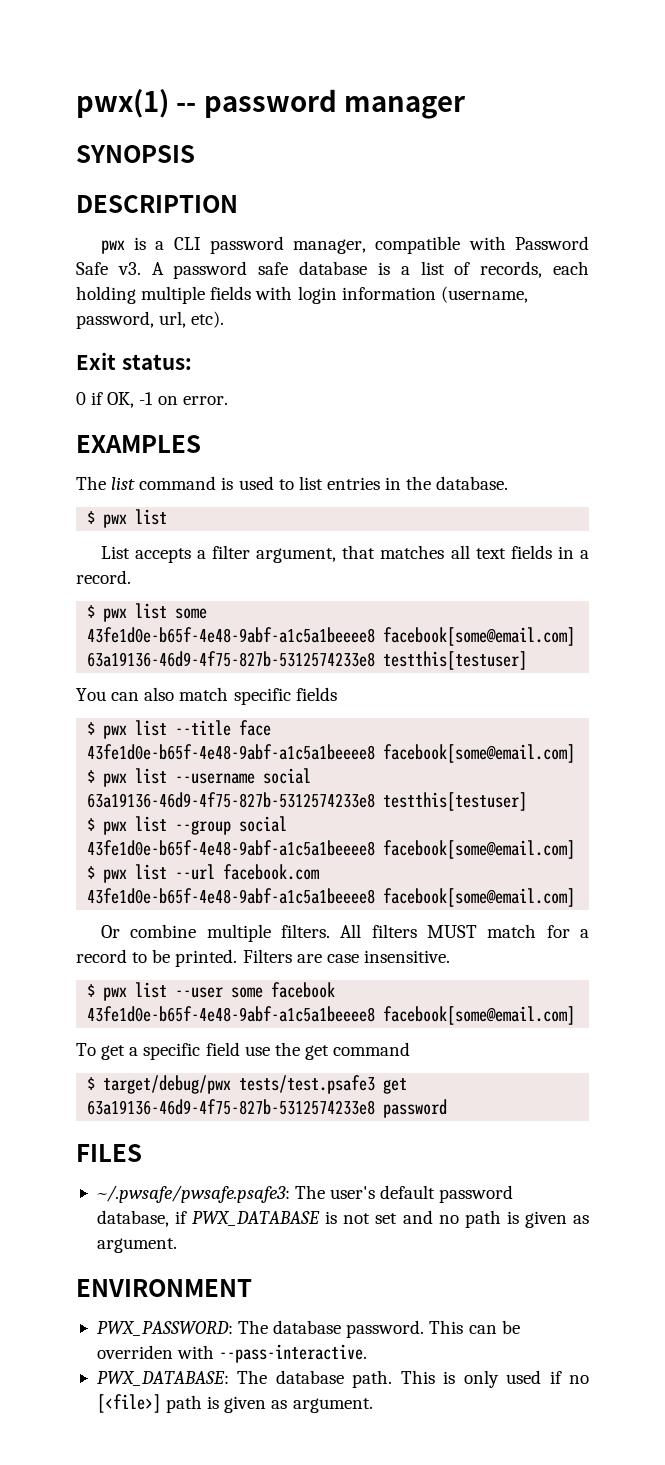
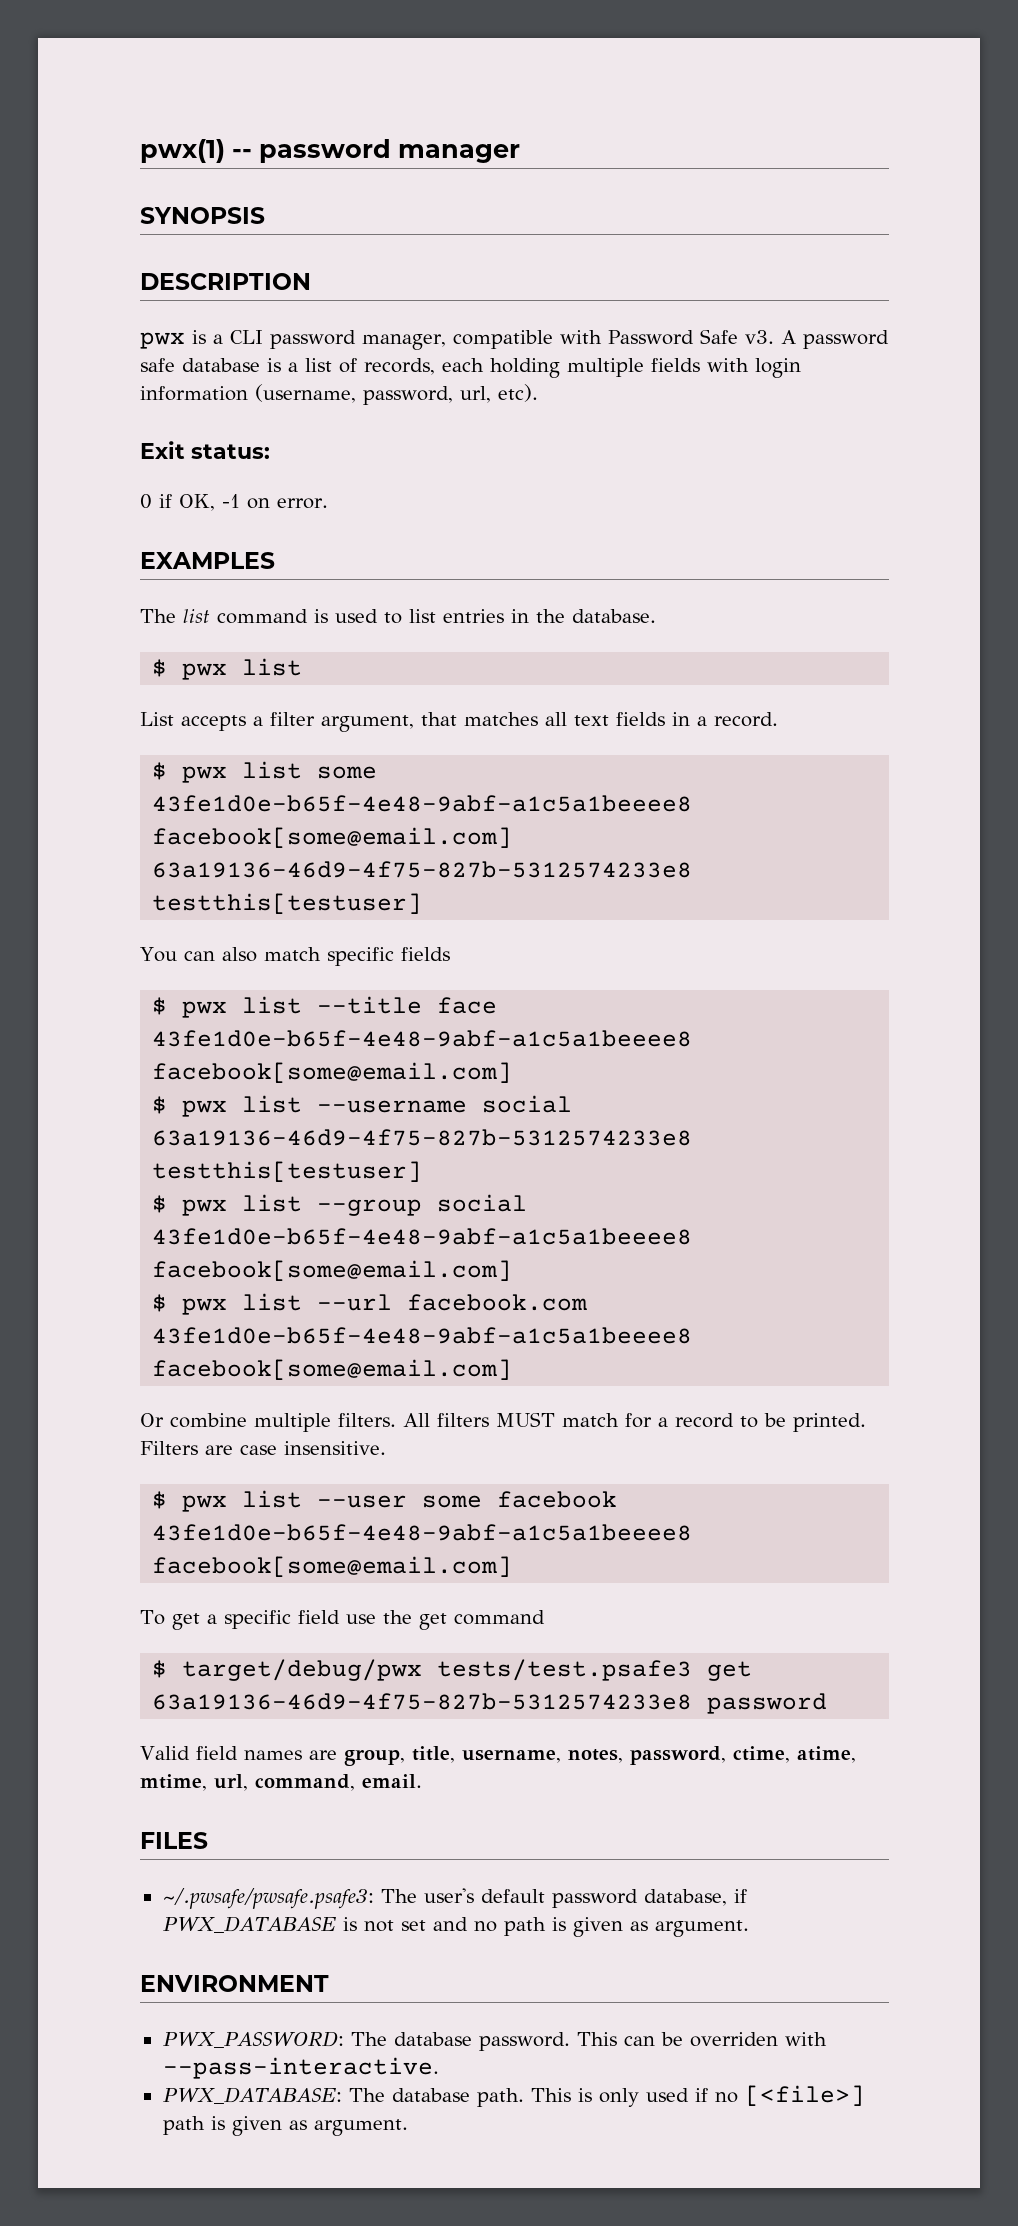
+ Valid field names are group, title, username, notes, password, ctime, atime, mtime, url, command, email.

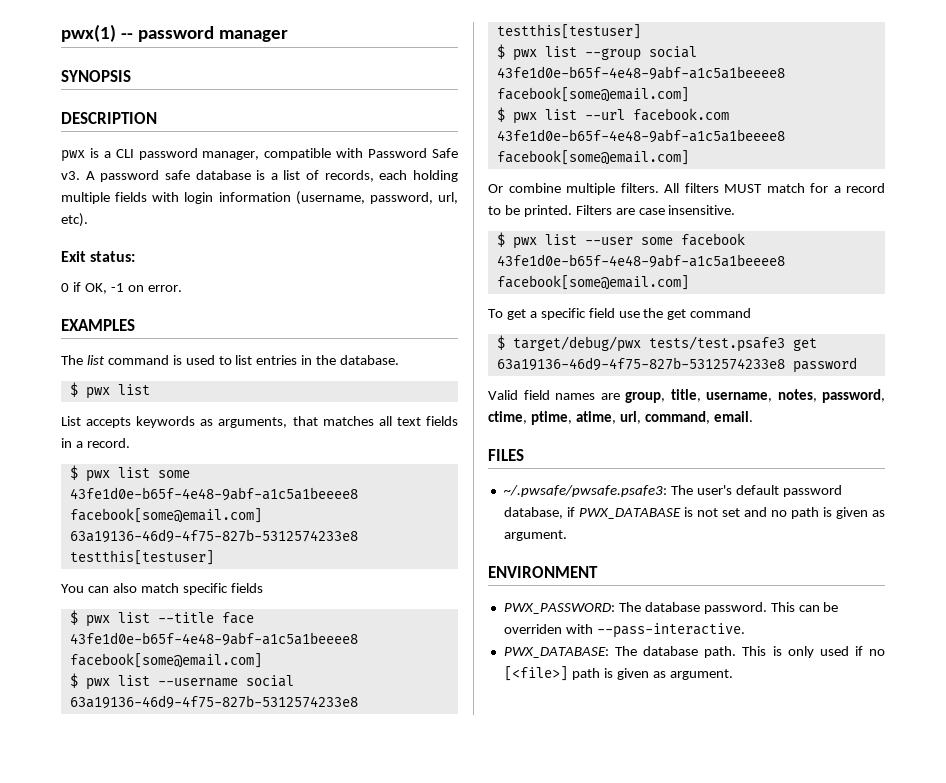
- List accepts a filter argument, that matches all text fields in a record.
+ List accepts keywords as arguments, that matches all text fields in a record.
- Valid field names are group, title, username, notes, password, ctime, atime, mtime, url, command, email.
+ Valid field names are group, title, username, notes, password, ctime, ptime, atime, url, command, email.

